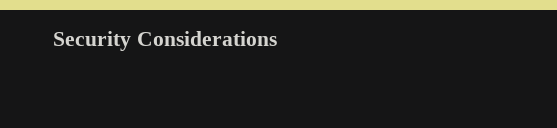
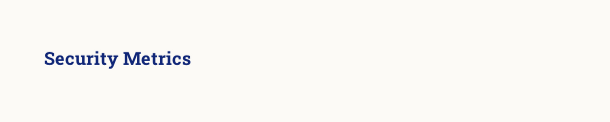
- Security Considerations
+ Security Metrics

